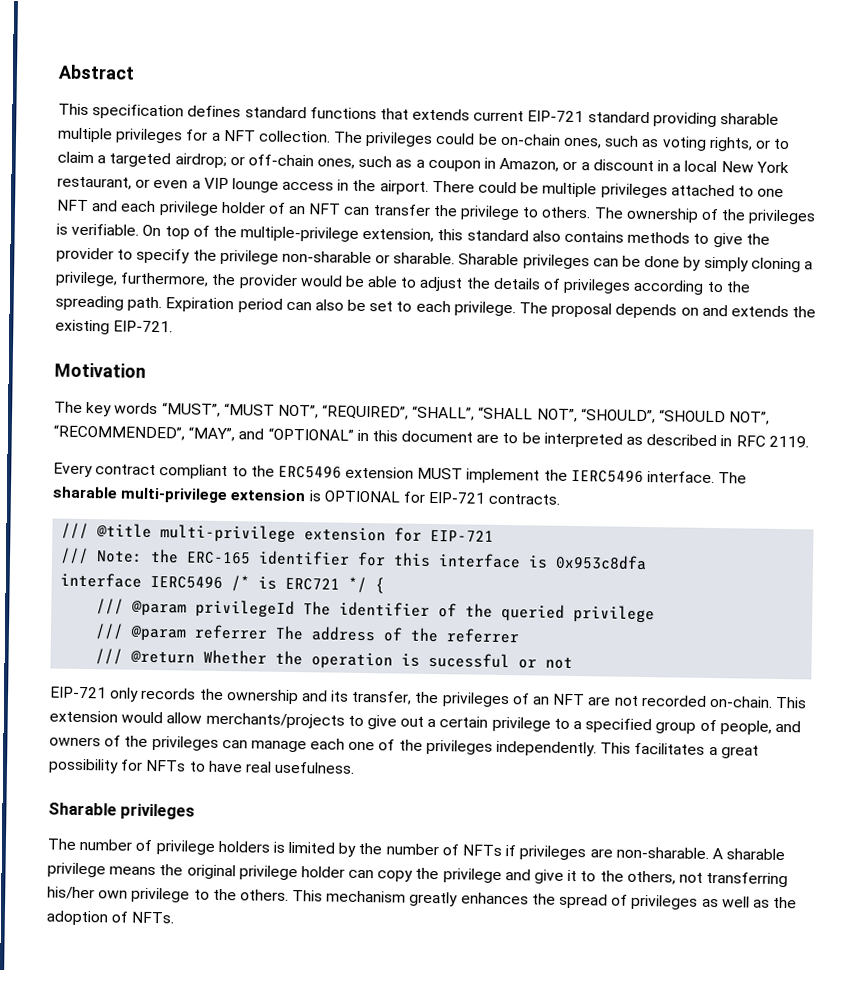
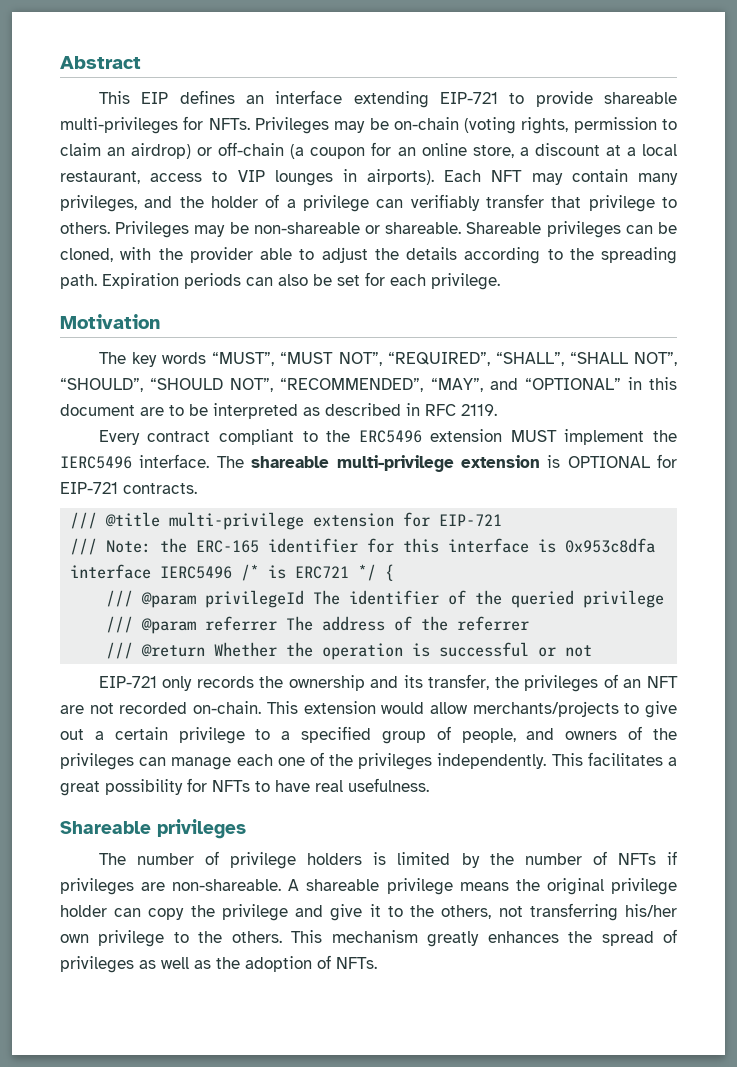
- This specification defines standard functions that extends current EIP-721 standard providing sharable multiple privileges for a NFT collection. The privileges could be on-chain ones, such as voting rights, or to claim a targeted airdrop; or off-chain ones, such as a coupon in Amazon, or a discount in a local New York restaurant, or even a VIP lounge access in the airport. There could be multiple privileges attached to one NFT and each privilege holder of an NFT can transfer the privilege to others. The ownership of the privileges is verifiable. On top of the multiple-privilege extension, this standard also contains methods to give the provider to specify the privilege non-sharable or sharable. Sharable privileges can be done by simply cloning a privilege, furthermore, the provider would be able to adjust the details of privileges according to the spreading path.
+ This EIP defines an interface extending EIP-721 to provide shareable multi-privileges for NFTs. Privileges may be on-chain (voting rights, permission to claim an airdrop) or off-chain (a coupon for an online store, a discount at a local restaurant, access to VIP lounges in airports). Each NFT may contain many privileges, and the holder of a privilege can verifiably transfer that privilege to others. Privileges may be non-shareable or shareable. Shareable privileges can be cloned, with the provider able to adjust the details according to the spreading path.
- Expiration period can also be set to each privilege. The proposal depends on and extends the existing EIP-721.
+ Expiration periods can also be set for each privilege.
- The sharable multi-privilege extension is OPTIONAL for EIP-721 contracts.
+ The shareable multi-privilege extension is OPTIONAL for EIP-721 contracts.
- /// @return Whether the operation is sucessful or not
+ /// @return Whether the operation is successful or not
  This facilitates a great possibility for NFTs to have real usefulness.
- Sharable privileges
+ Shareable privileges
- The number of privilege holders is limited by the number of NFTs if privileges are non-sharable. A sharable privilege means the original privilege holder can copy the privilege and give it to the others, not transferring his/her own privilege to the others.
+ The number of privilege holders is limited by the number of NFTs if privileges are non-shareable. A shareable privilege means the original privilege holder can copy the privilege and give it to the others, not transferring his/her own privilege to the others.

